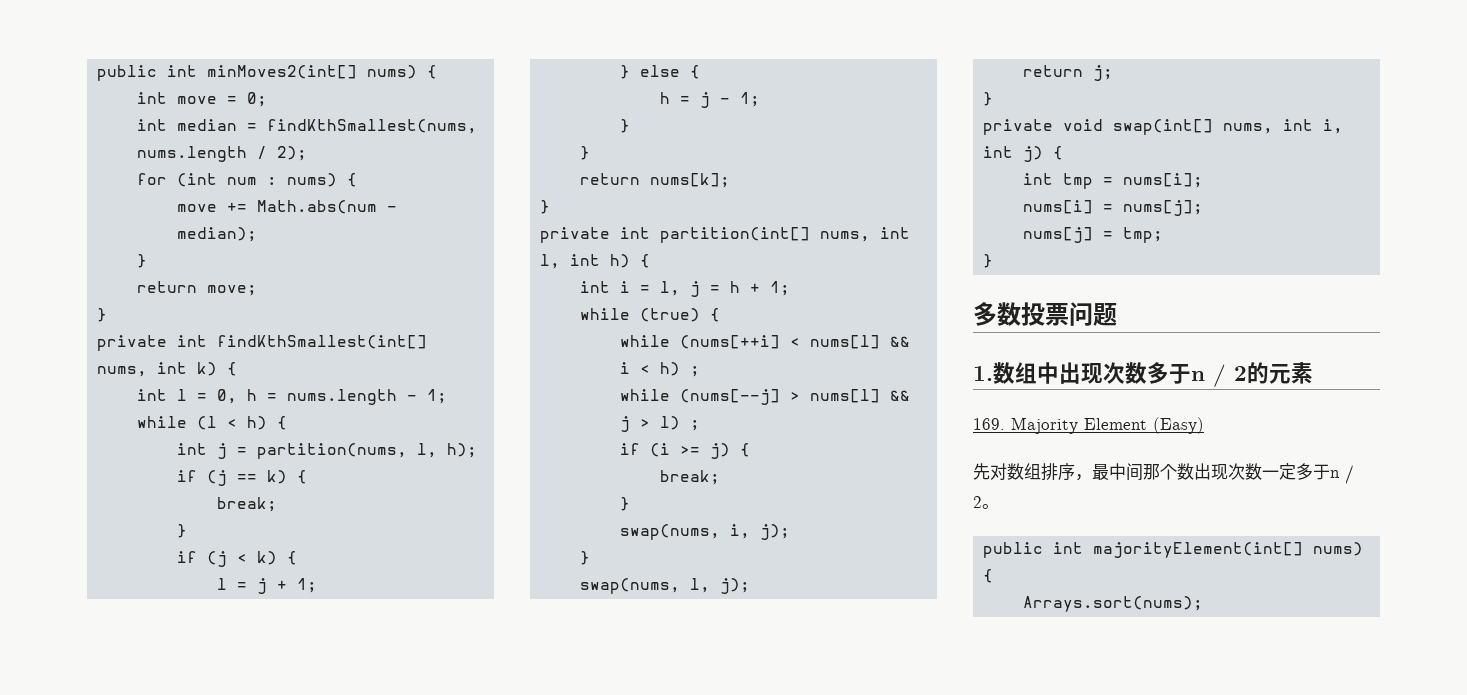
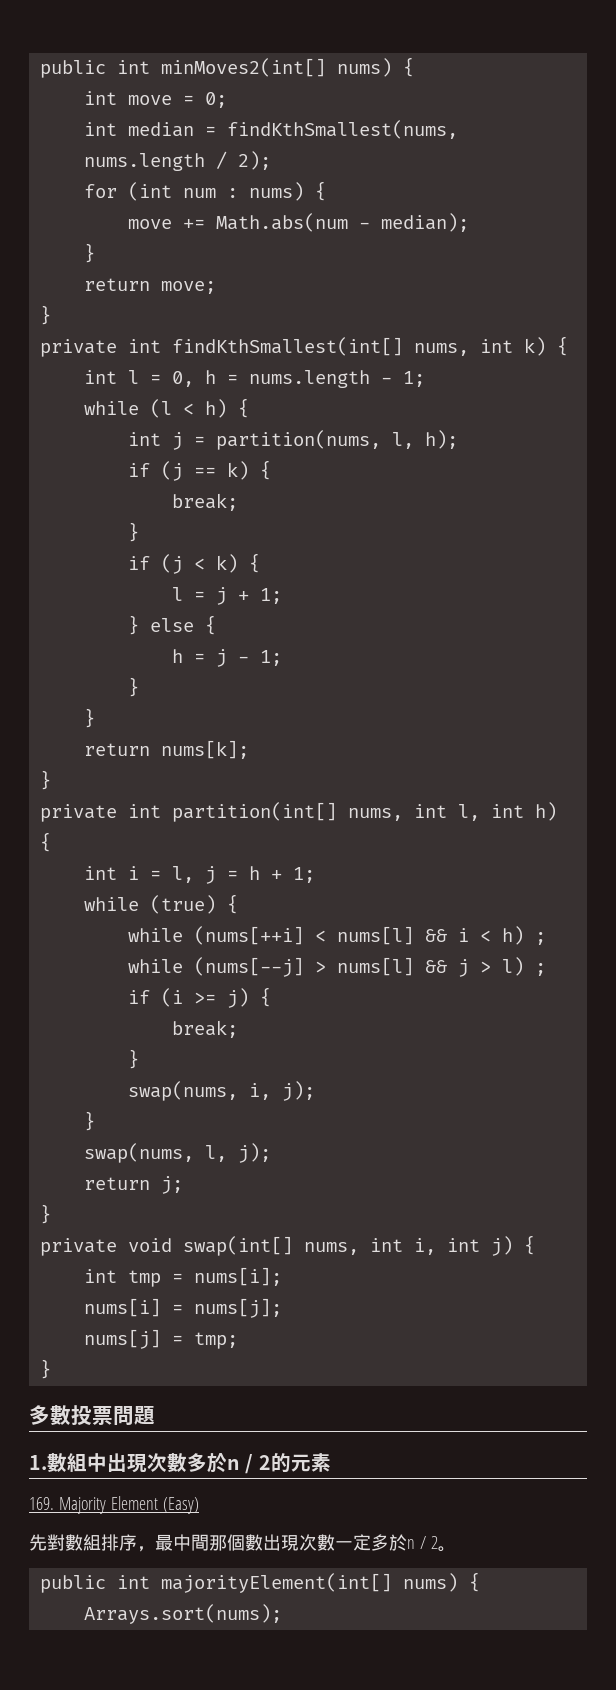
- 多数投票问题
+ 多數投票問題
- 1.数组中出现次数多于n / 2的元素
+ 1.數組中出現次數多於n / 2的元素
- 先对数组排序，最中间那个数出现次数一定多于n / 2。
+ 先對數組排序，最中間那個數出現次數一定多於n / 2。

